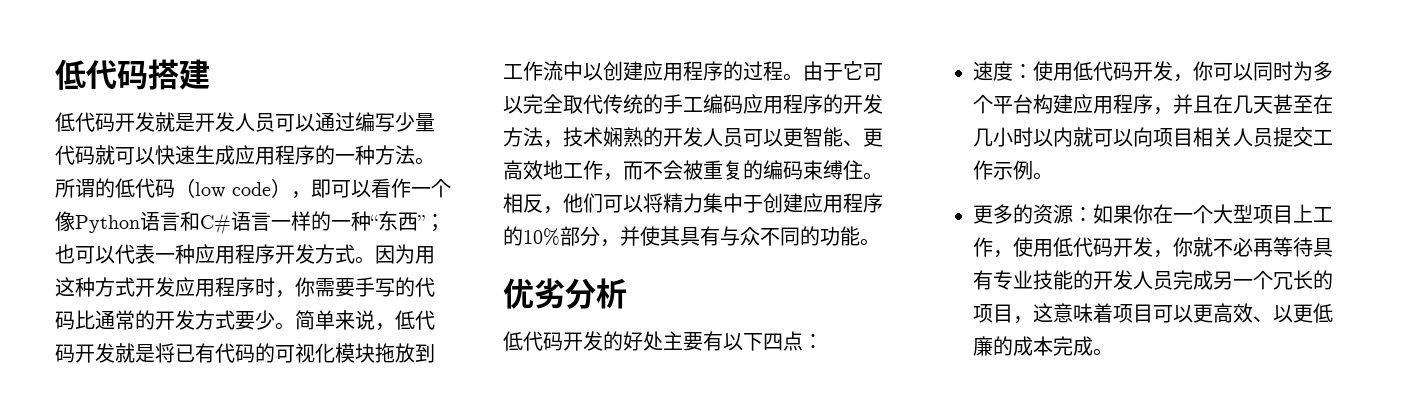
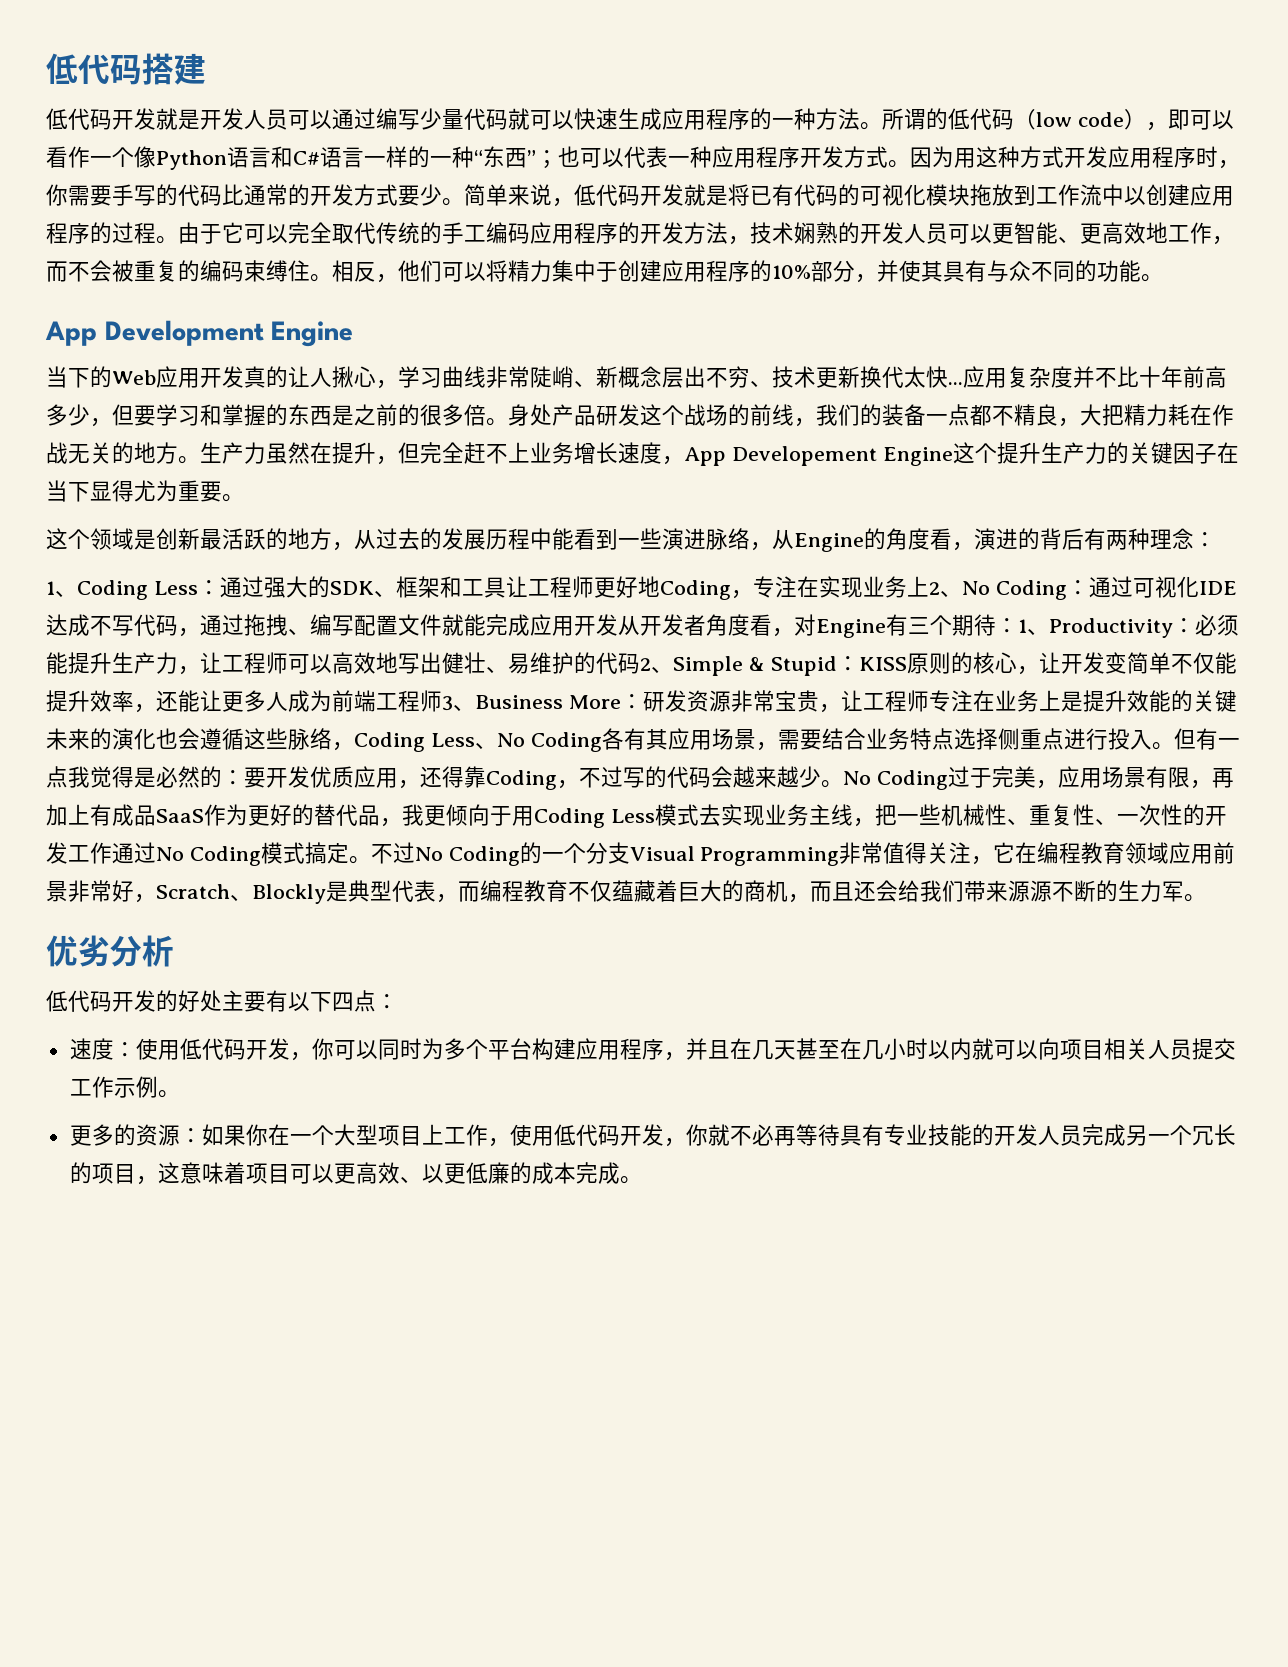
+ App Development Engine
+ 当下的Web应用开发真的让人揪心，学习曲线非常陡峭、新概念层出不穷、技术更新换代太快...应用复杂度并不比十年前高多少，但要学习和掌握的东西是之前的很多倍。身处产品研发这个战场的前线，我们的装备一点都不精良，大把精力耗在作战无关的地方。生产力虽然在提升，但完全赶不上业务增长速度，App Developement Engine这个提升生产力的关键因子在当下显得尤为重要。
+ 这个领域是创新最活跃的地方，从过去的发展历程中能看到一些演进脉络，从Engine的角度看，演进的背后有两种理念：
+ 1、Coding Less：通过强大的SDK、框架和工具让工程师更好地Coding，专注在实现业务上2、No Coding：通过可视化IDE达成不写代码，通过拖拽、编写配置文件就能完成应用开发从开发者角度看，对Engine有三个期待：1、Productivity：必须能提升生产力，让工程师可以高效地写出健壮、易维护的代码2、Simple & Stupid：KISS原则的核心，让开发变简单不仅能提升效率，还能让更多人成为前端工程师3、Business More：研发资源非常宝贵，让工程师专注在业务上是提升效能的关键未来的演化也会遵循这些脉络，Coding Less、No Coding各有其应用场景，需要结合业务特点选择侧重点进行投入。但有一点我觉得是必然的：要开发优质应用，还得靠Coding，不过写的代码会越来越少。No Coding过于完美，应用场景有限，再加上有成品SaaS作为更好的替代品，我更倾向于用Coding Less模式去实现业务主线，把一些机械性、重复性、一次性的开发工作通过No Coding模式搞定。不过No Coding的一个分支Visual Programming非常值得关注，它在编程教育领域应用前景非常好，Scratch、Blockly是典型代表，而编程教育不仅蕴藏着巨大的商机，而且还会给我们带来源源不断的生力军。

